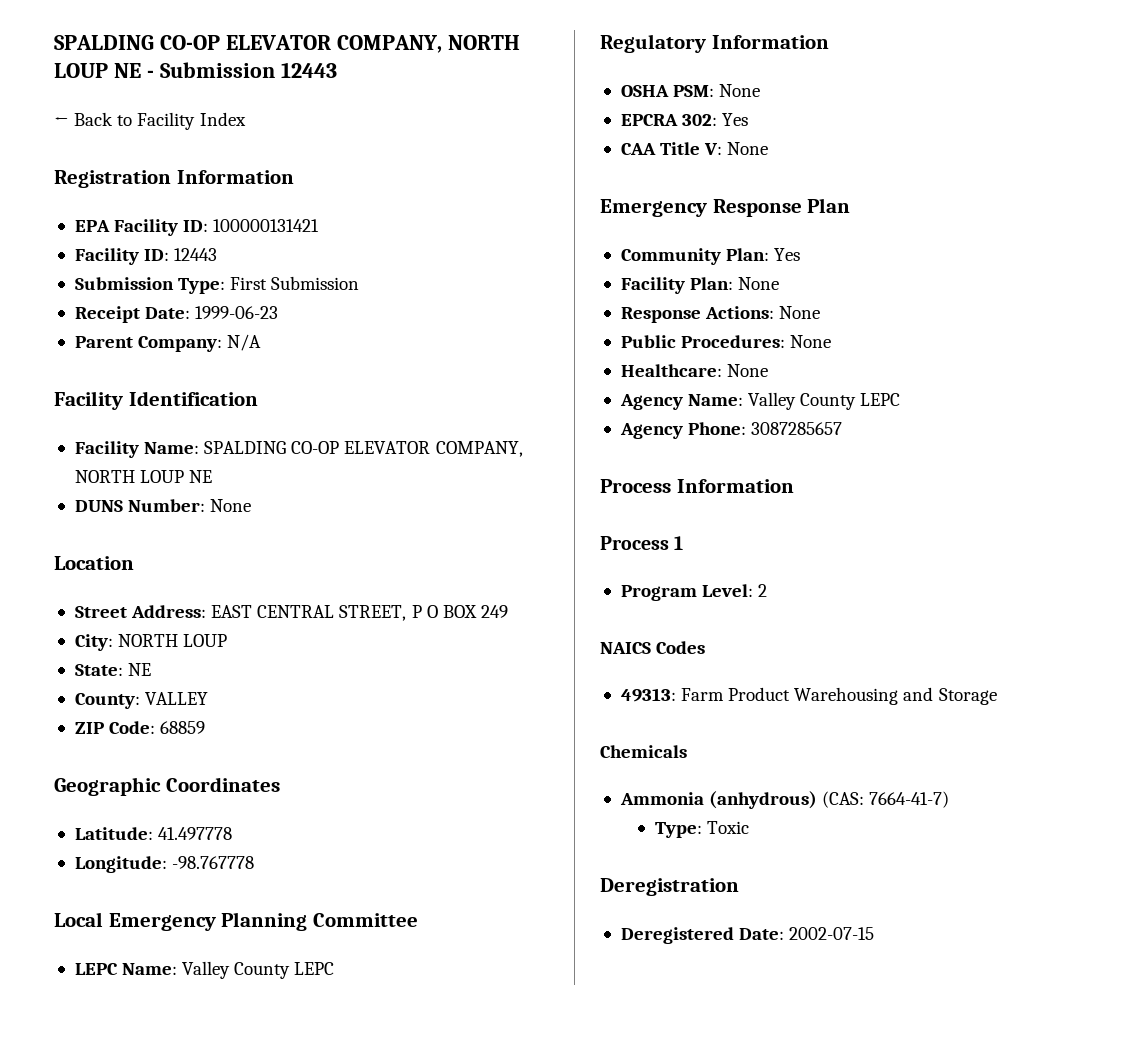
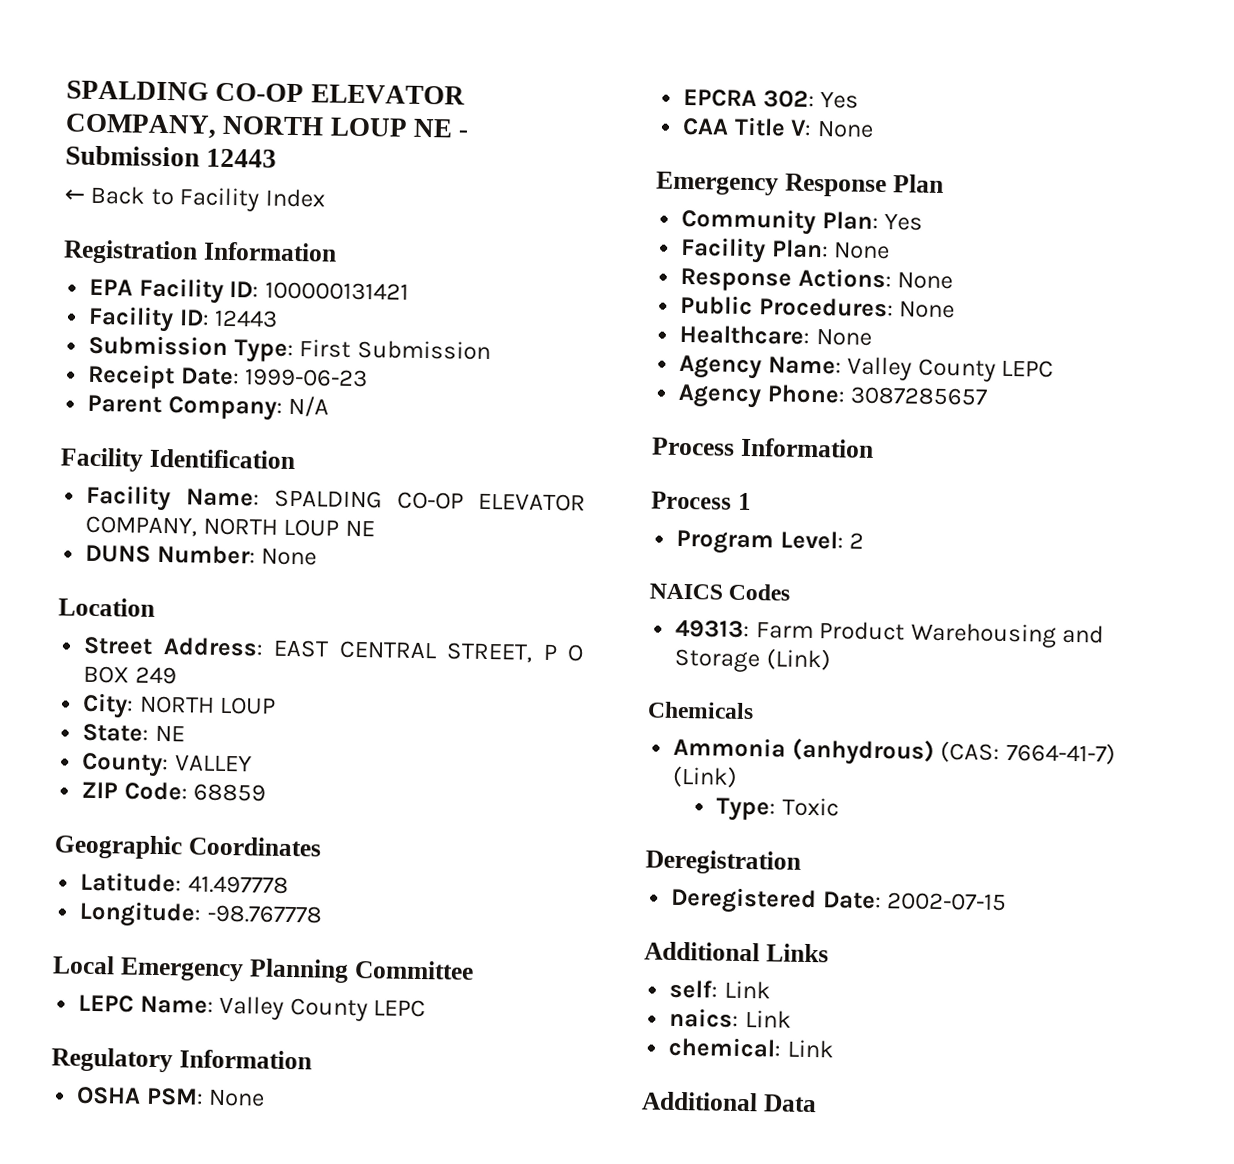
- 49313: Farm Product Warehousing and Storage
+ 49313: Farm Product Warehousing and Storage (Link)
- Ammonia (anhydrous) (CAS: 7664-41-7)
+ Ammonia (anhydrous) (CAS: 7664-41-7) (Link)
+ Additional Links
+ self: Link
+ naics: Link
+ chemical: Link
+ Additional Data

